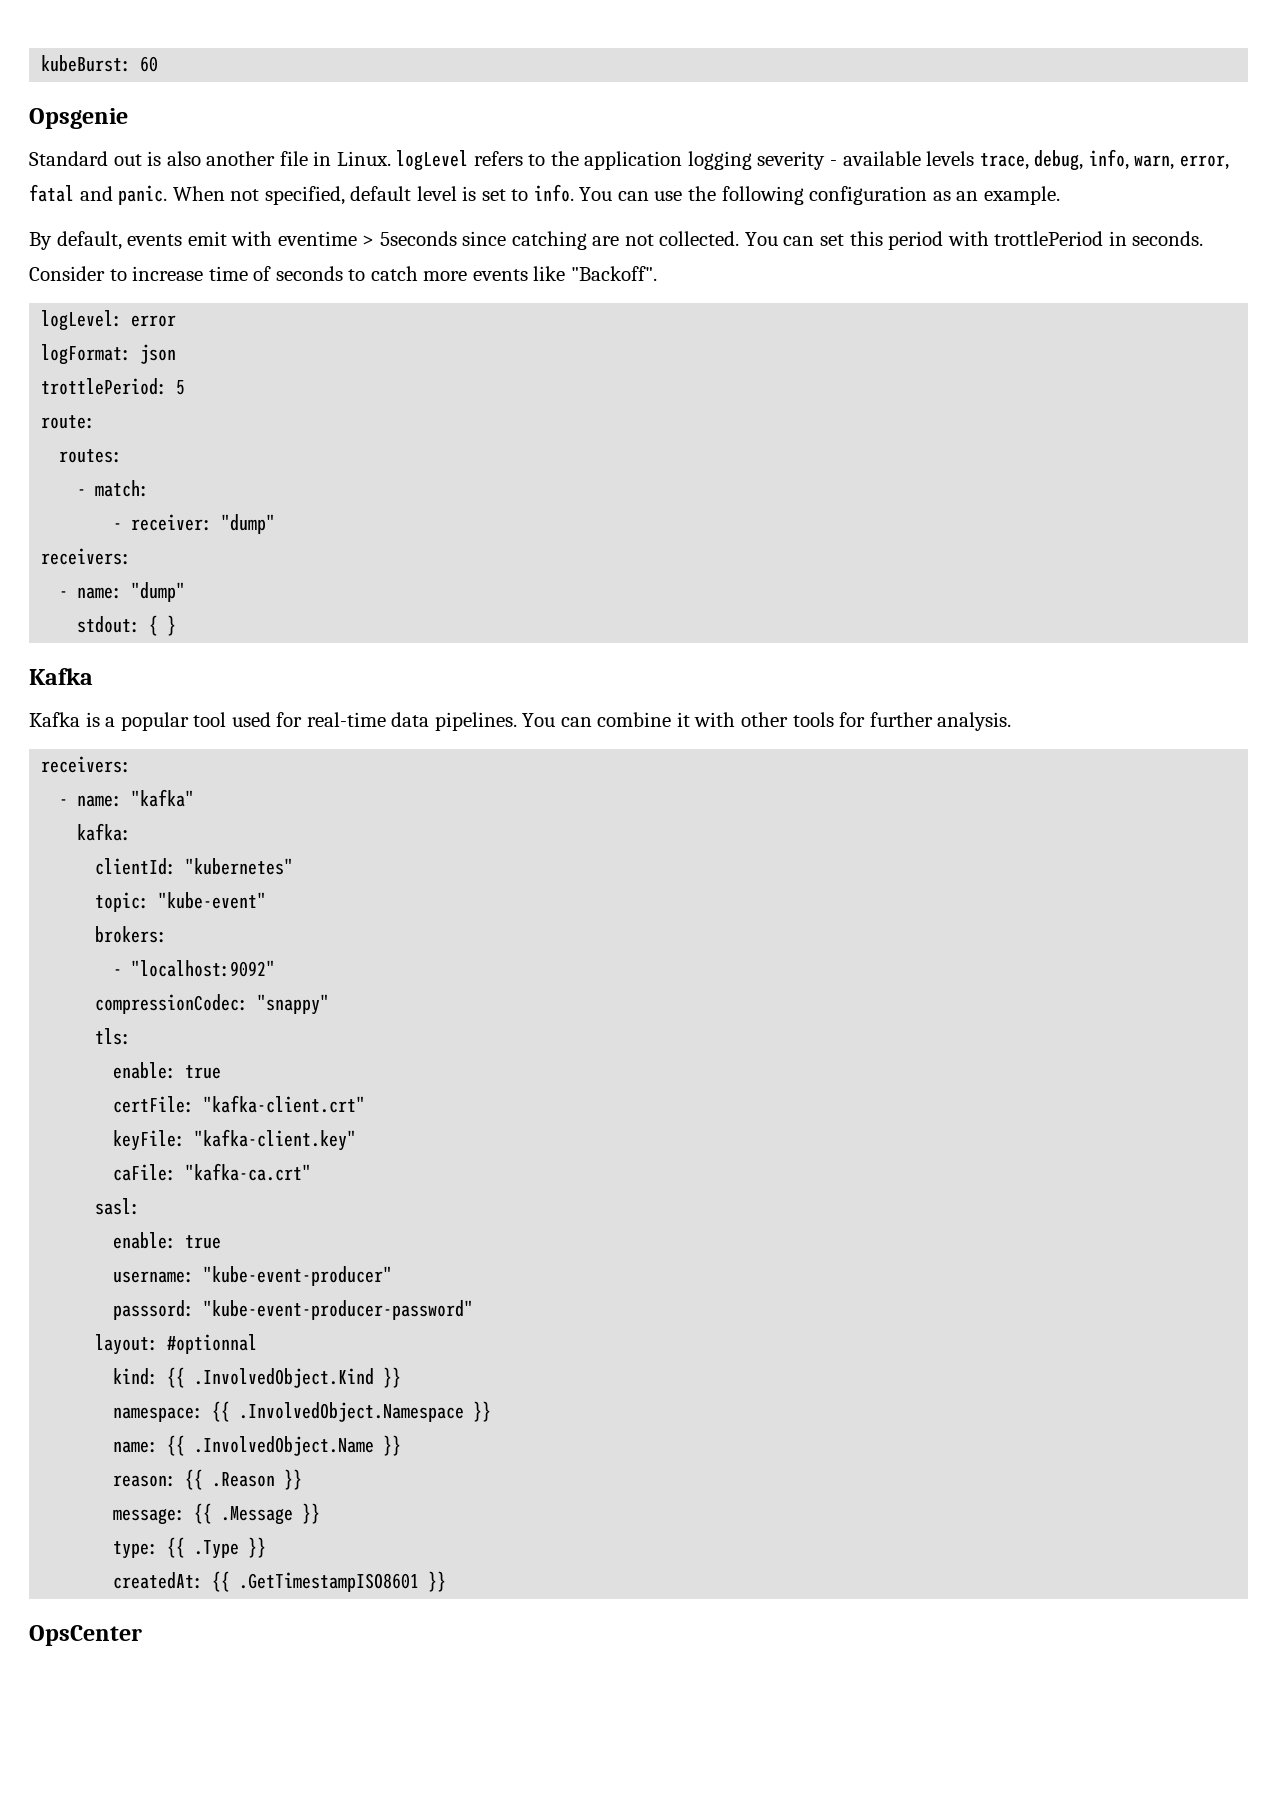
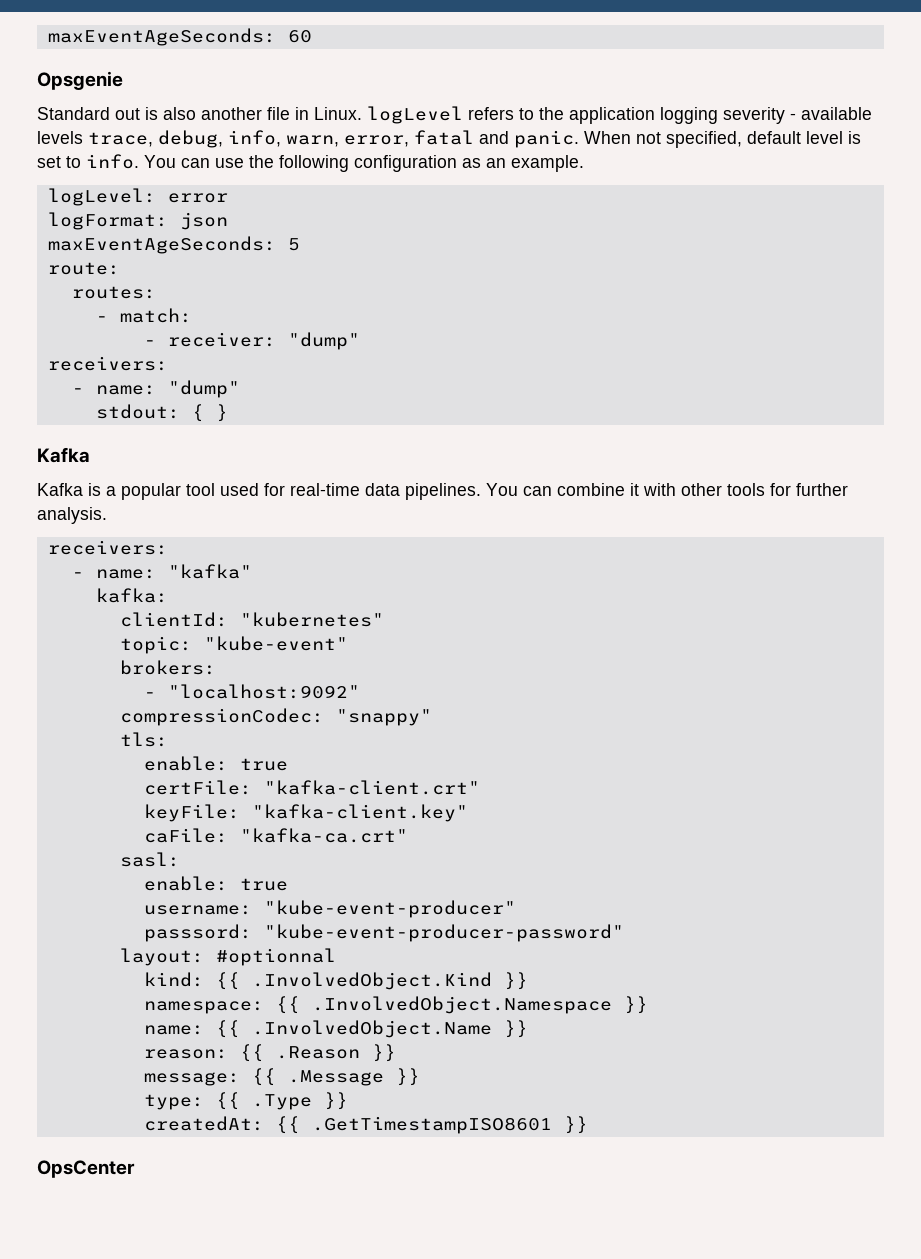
- kubeBurst: 60
+ maxEventAgeSeconds: 60
- By default, events emit with eventime > 5seconds since catching are not collected. You can set this period with trottlePeriod in seconds. Consider to increase time of seconds to catch more events like "Backoff".
- trottlePeriod: 5
+ maxEventAgeSeconds: 5

